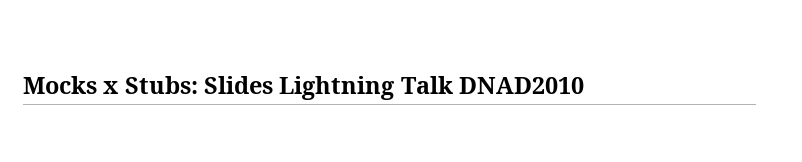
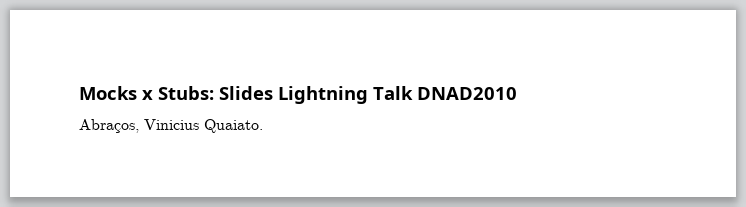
+ Abraços, Vinicius Quaiato.

